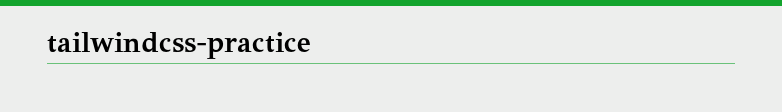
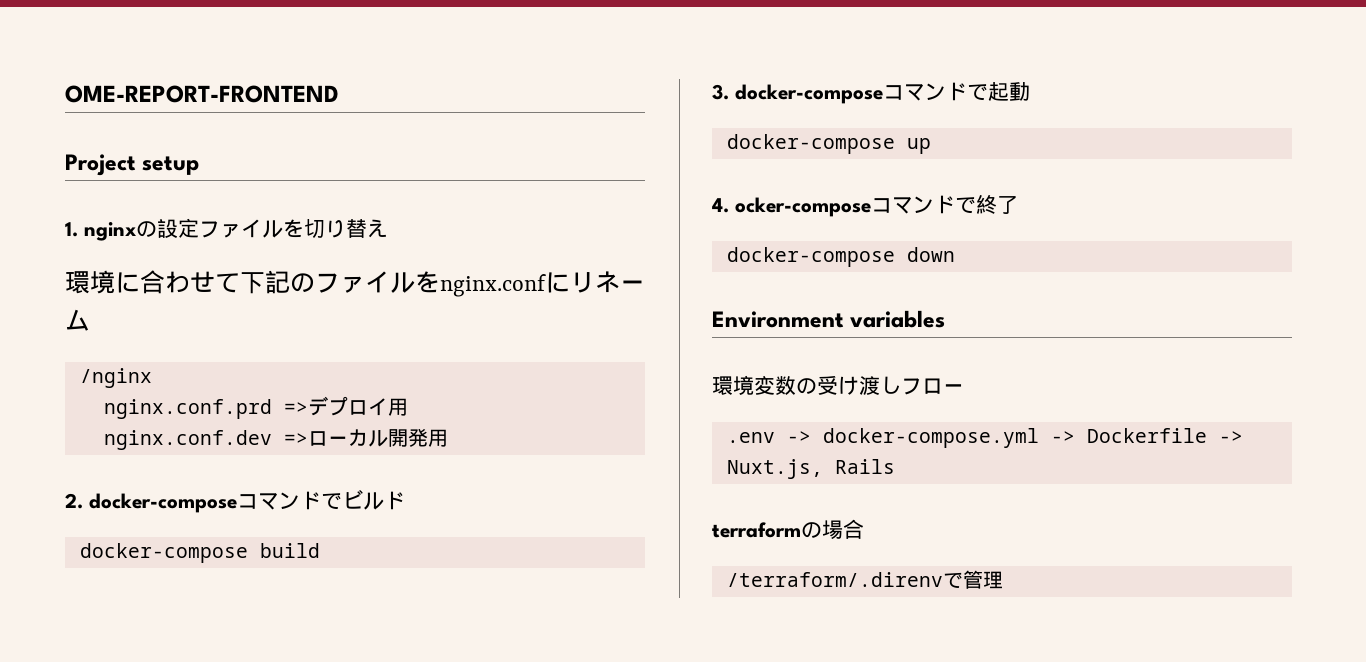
- tailwindcss-practice
+ OME-REPORT-FRONTEND
+ Project setup
+ 1. nginxの設定ファイルを切り替え
+ 環境に合わせて下記のファイルをnginx.confにリネーム
+ /nginx
+ nginx.conf.prd =>デプロイ用
+ nginx.conf.dev =>ローカル開発用
+ 2. docker-composeコマンドでビルド
+ docker-compose build
+ 3. docker-composeコマンドで起動
+ docker-compose up
+ 4. ocker-composeコマンドで終了
+ docker-compose down
+ Environment variables
+ 環境変数の受け渡しフロー
+ .env -> docker-compose.yml -> Dockerfile -> Nuxt.js, Rails
+ terraformの場合
+ /terraform/.direnvで管理

